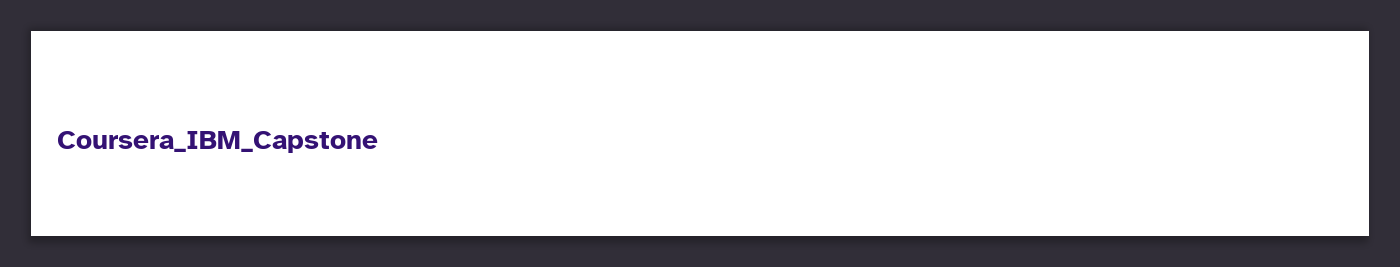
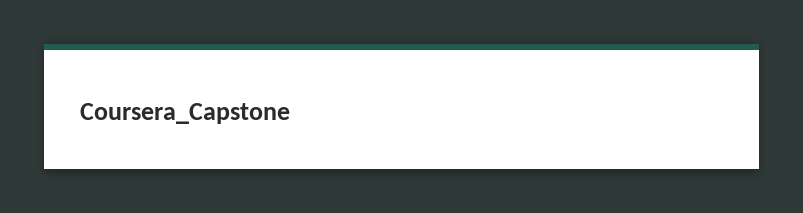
- Coursera_IBM_Capstone
+ Coursera_Capstone

